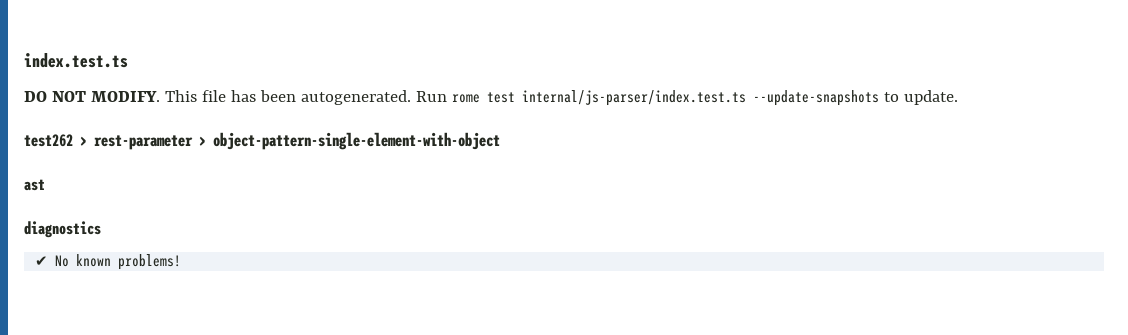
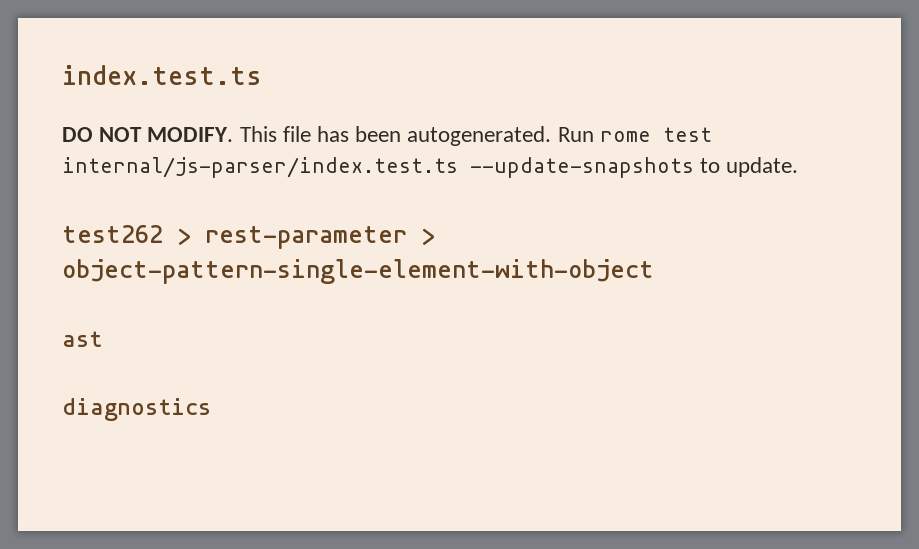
- ✔ No known problems!

